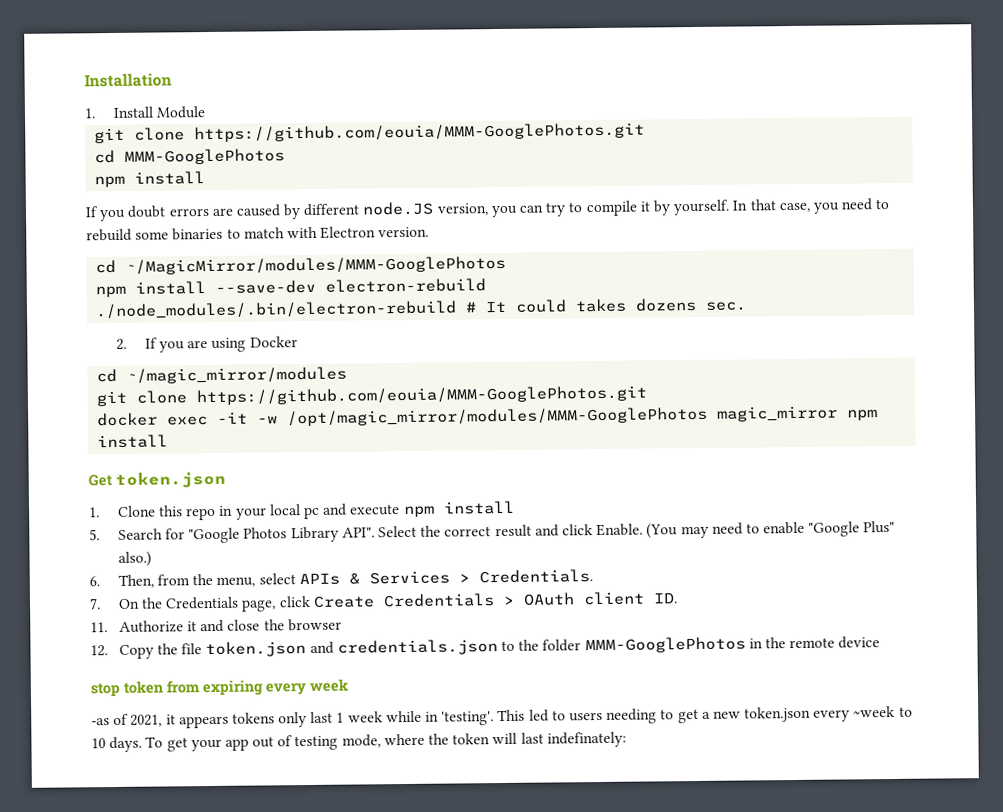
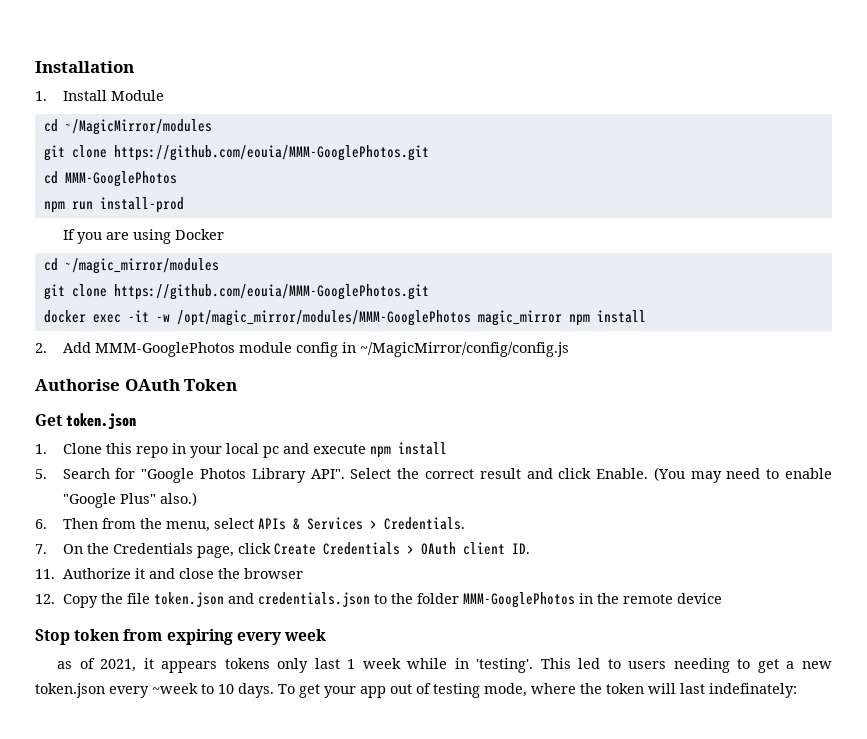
+ cd ~/MagicMirror/modules
  cd MMM-GooglePhotos
- npm install
- If you doubt errors are caused by different node.JS version, you can try to compile it by yourself. In that case, you need to rebuild some binaries to match with Electron version.
- cd ~/MagicMirror/modules/MMM-GooglePhotos
- npm install --save-dev electron-rebuild
- ./node_modules/.bin/electron-rebuild # It could takes dozens sec.
- 2. If you are using Docker
+ npm run install-prod
+ If you are using Docker
+ 2. Add MMM-GooglePhotos module config in ~/MagicMirror/config/config.js
+ Authorise OAuth Token
- 6. Then, from the menu, select APIs & Services > Credentials.
+ 6. Then from the menu, select APIs & Services > Credentials.
- stop token from expiring every week
+ Stop token from expiring every week
- -as of 2021, it appears tokens only last 1 week while in 'testing'.
+ as of 2021, it appears tokens only last 1 week while in 'testing'.

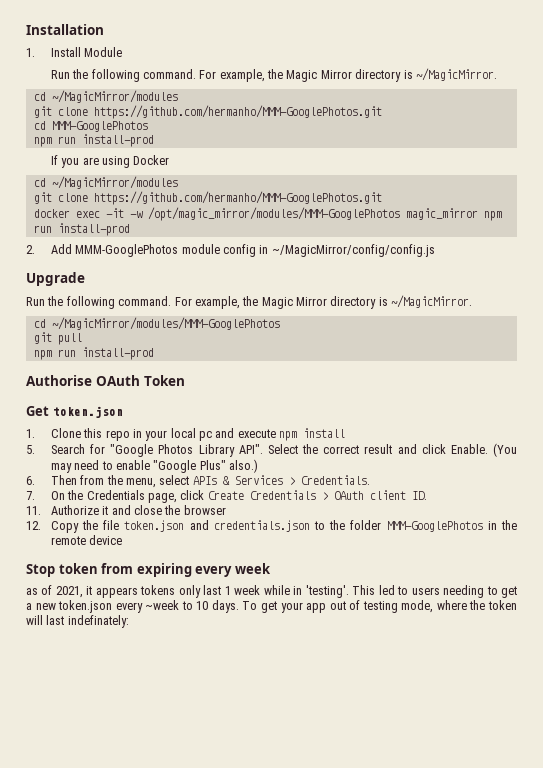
  1. Install Module
+ Run the following command. For example, the Magic Mirror directory is ~/MagicMirror.
  cd ~/MagicMirror/modules
- git clone https://github.com/eouia/MMM-GooglePhotos.git
+ git clone https://github.com/hermanho/MMM-GooglePhotos.git
  If you are using Docker
- cd ~/magic_mirror/modules
- git clone https://github.com/eouia/MMM-GooglePhotos.git
+ cd ~/MagicMirror/modules
+ git clone https://github.com/hermanho/MMM-GooglePhotos.git
- docker exec -it -w /opt/magic_mirror/modules/MMM-GooglePhotos magic_mirror npm install
+ docker exec -it -w /opt/magic_mirror/modules/MMM-GooglePhotos magic_mirror npm run install-prod
+ Upgrade
+ Run the following command. For example, the Magic Mirror directory is ~/MagicMirror.
+ cd ~/MagicMirror/modules/MMM-GooglePhotos
+ git pull
+ npm run install-prod

